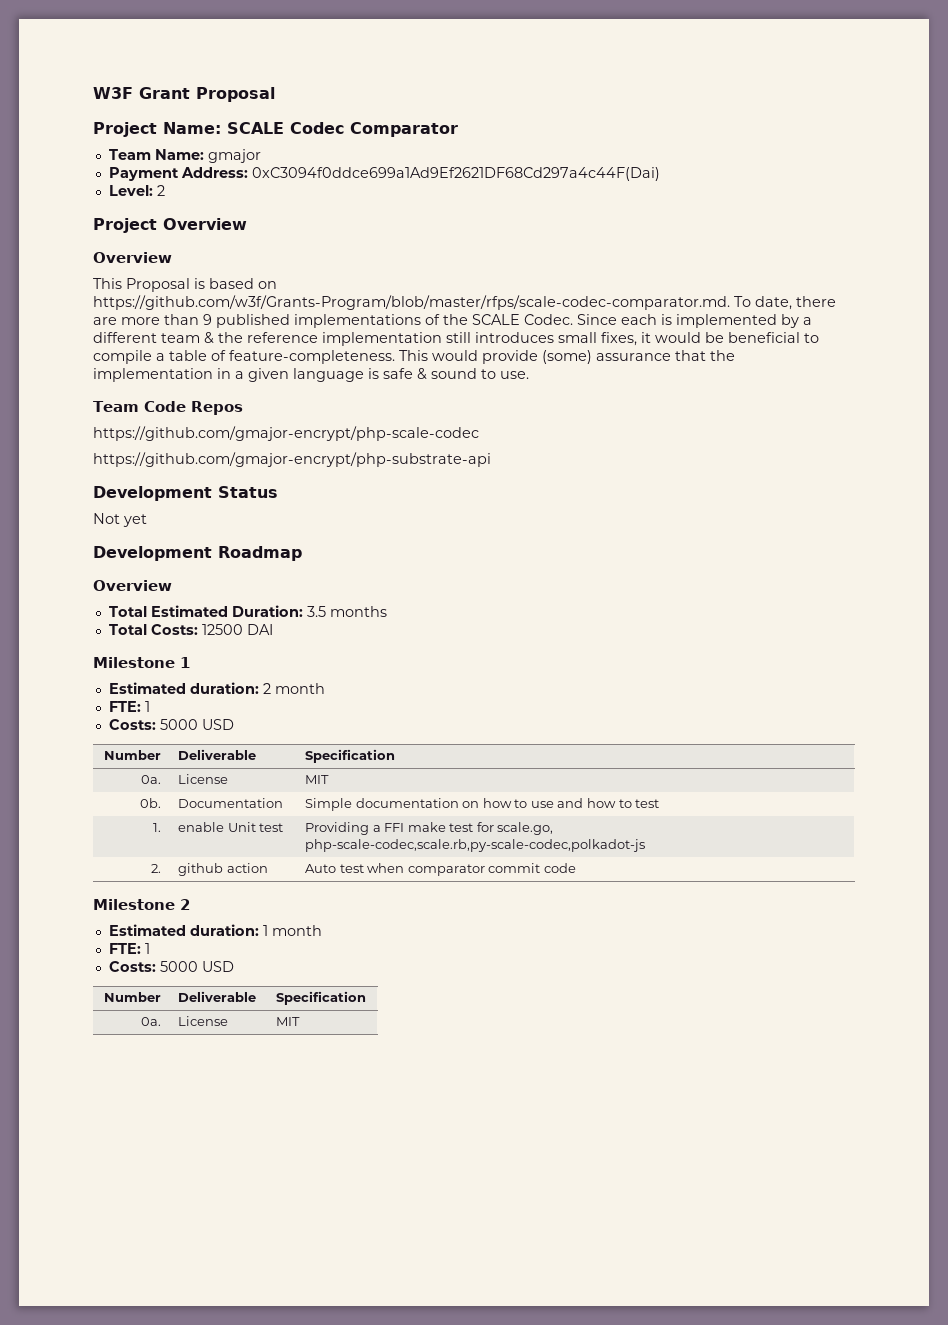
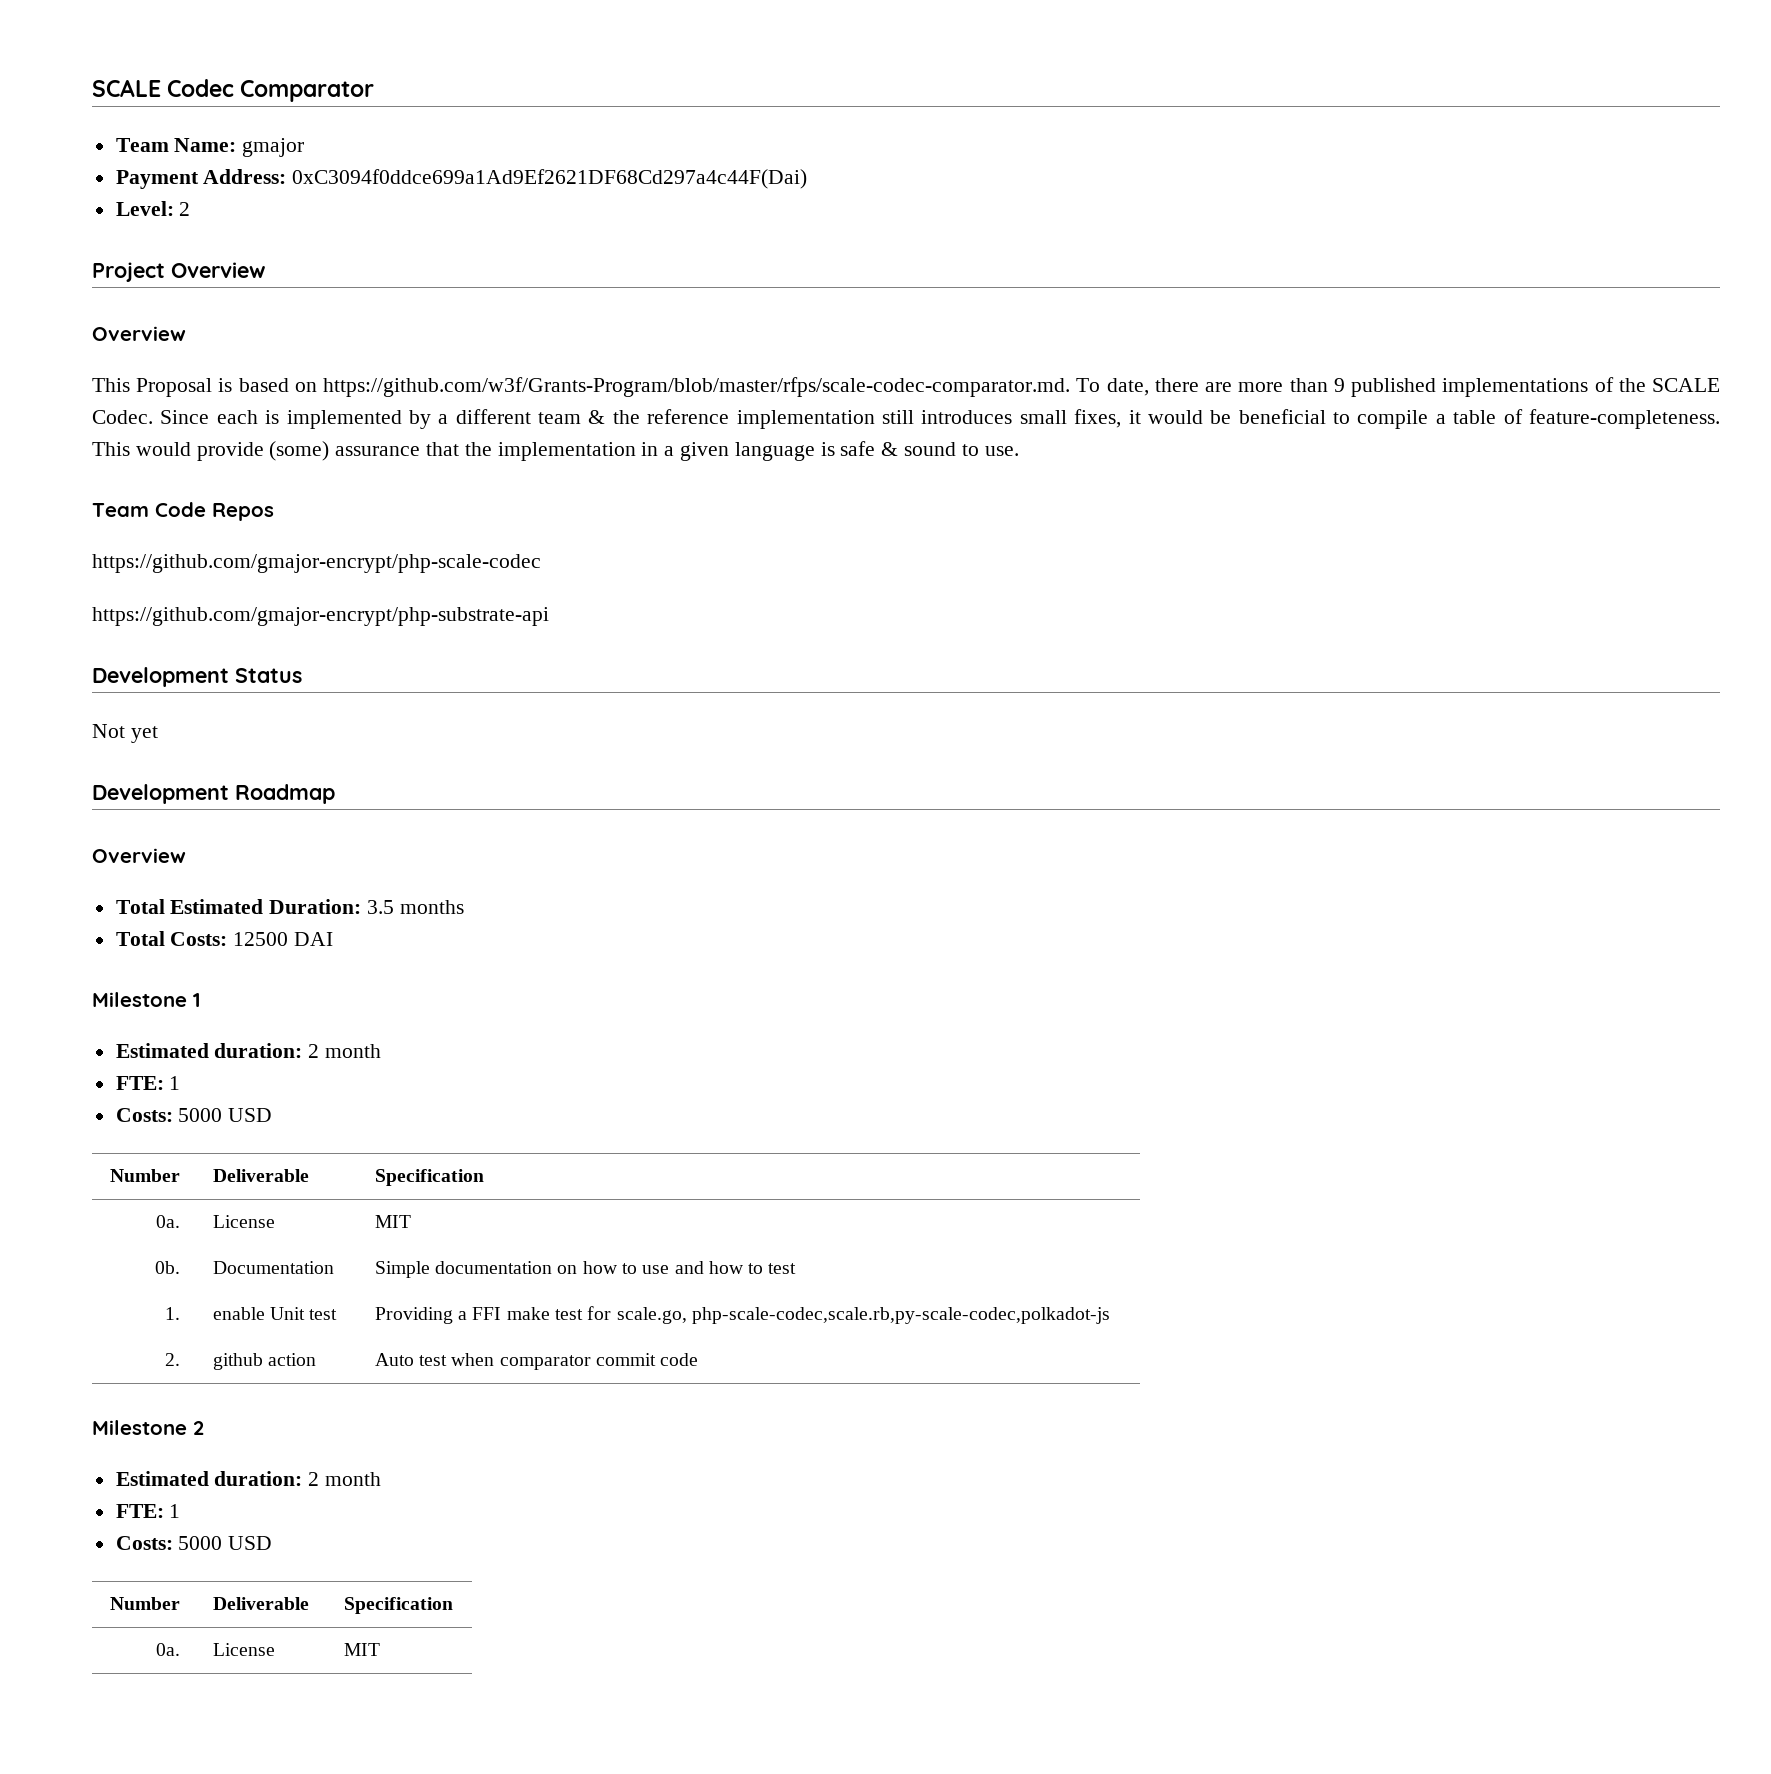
- W3F Grant Proposal
- Project Name: SCALE Codec Comparator
+ SCALE Codec Comparator
  Milestone 2
- Estimated duration: 1 month
+ Estimated duration: 2 month

